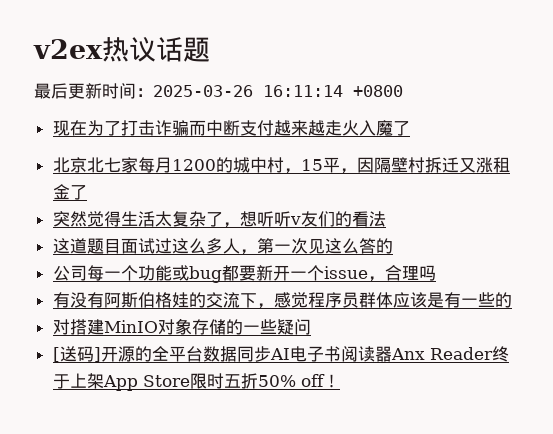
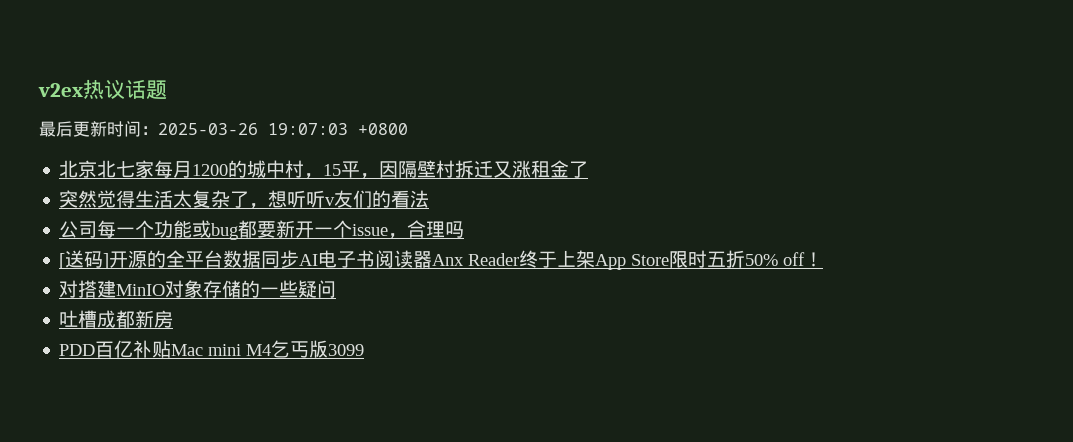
- 最后更新时间：2025-03-26 16:11:14 +0800
+ 最后更新时间：2025-03-26 19:07:03 +0800
- 现在为了打击诈骗而中断支付越来越走火入魔了
- 这道题目面试过这么多人，第一次见这么答的
- 有没有阿斯伯格娃的交流下，感觉程序员群体应该是有一些的
- 对搭建MinIO对象存储的一些疑问
+ 对搭建MinIO对象存储的一些疑问
+ 吐槽成都新房
+ PDD百亿补贴Mac mini M4乞丐版3099

